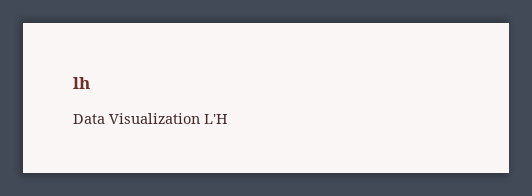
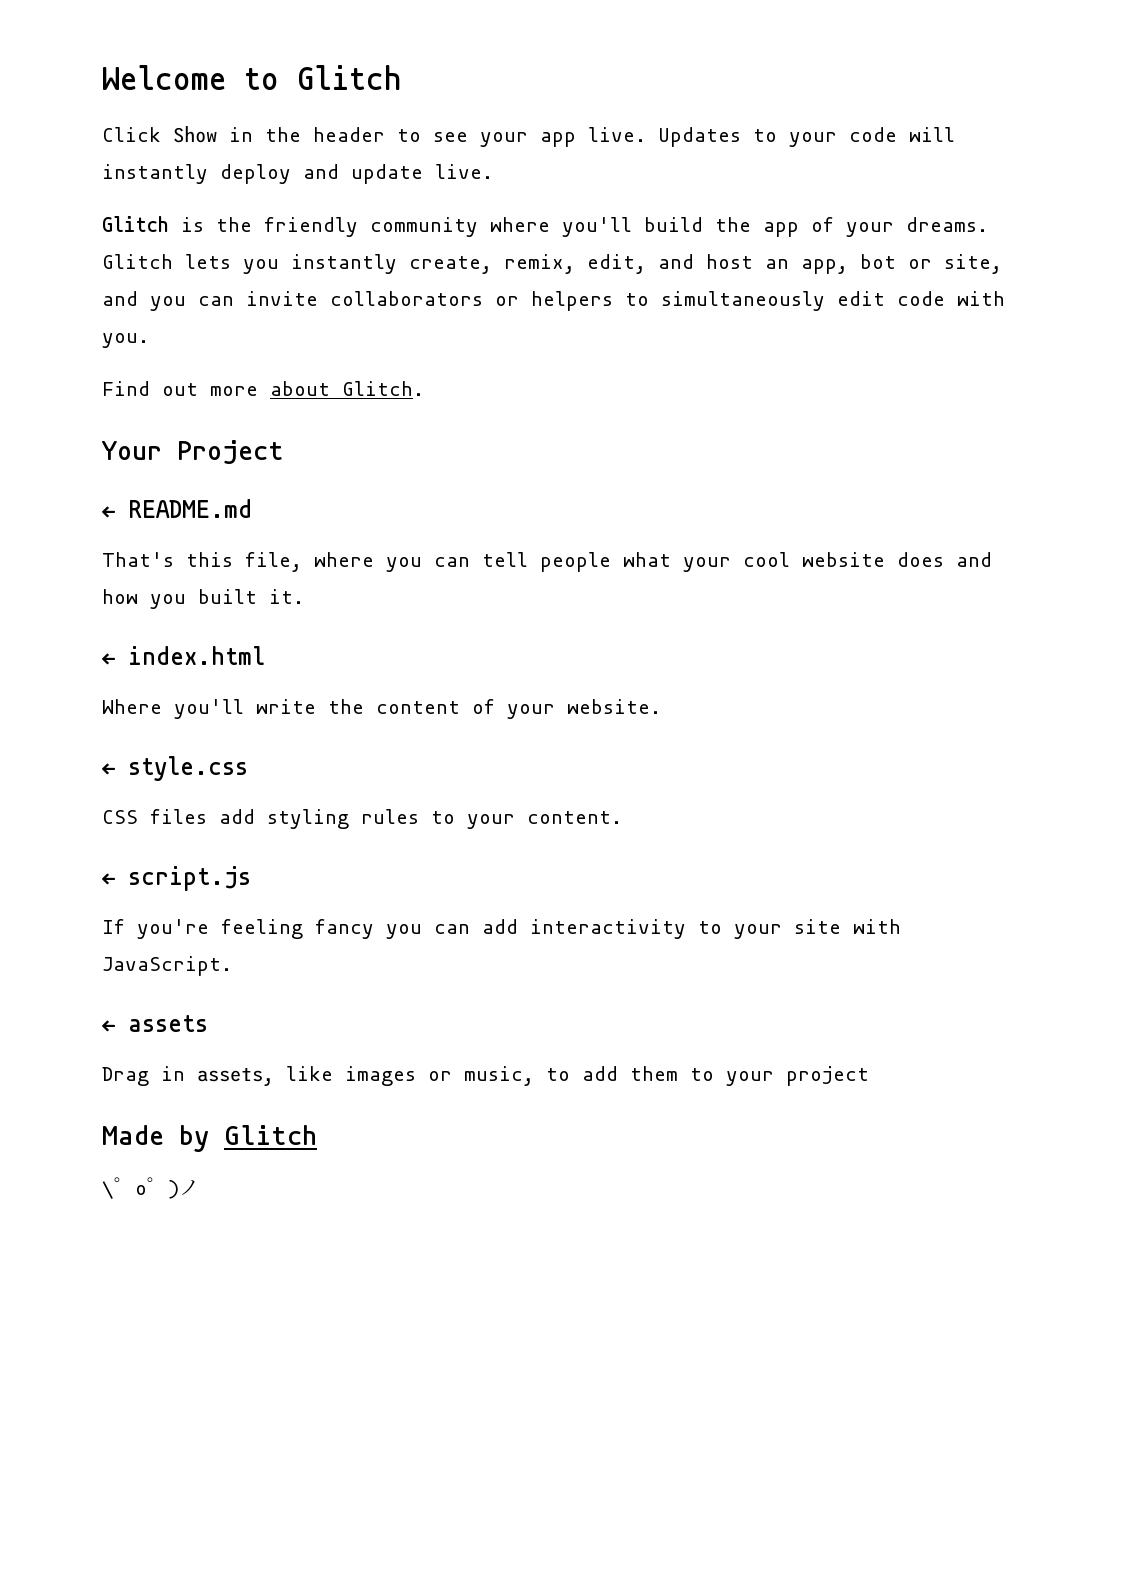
- lh
- Data Visualization L'H
+ Welcome to Glitch
+ Click Show in the header to see your app live. Updates to your code will instantly deploy and update live.
+ Glitch is the friendly community where you'll build the app of your dreams. Glitch lets you instantly create, remix, edit, and host an app, bot or site, and you can invite collaborators or helpers to simultaneously edit code with you.
+ Find out more about Glitch.
+ Your Project
+ ← README.md
+ That's this file, where you can tell people what your cool website does and how you built it.
+ ← index.html
+ Where you'll write the content of your website.
+ ← style.css
+ CSS files add styling rules to your content.
+ ← script.js
+ If you're feeling fancy you can add interactivity to your site with JavaScript.
+ ← assets
+ Drag in assets, like images or music, to add them to your project
+ Made by Glitch
+ \゜o゜)ノ

